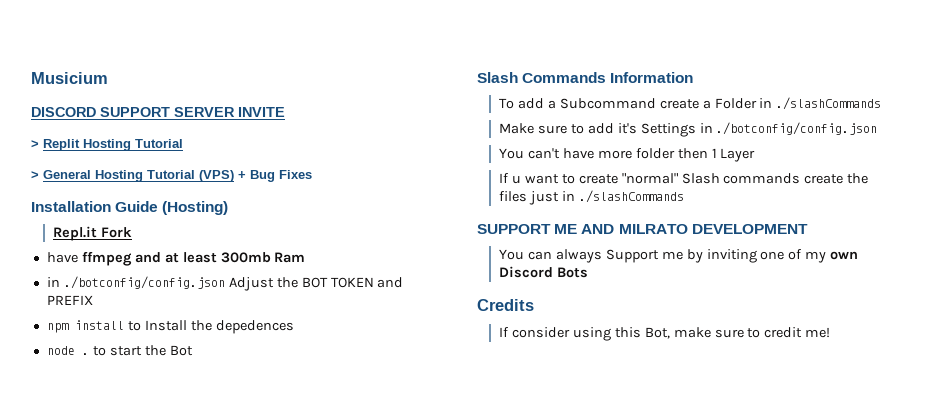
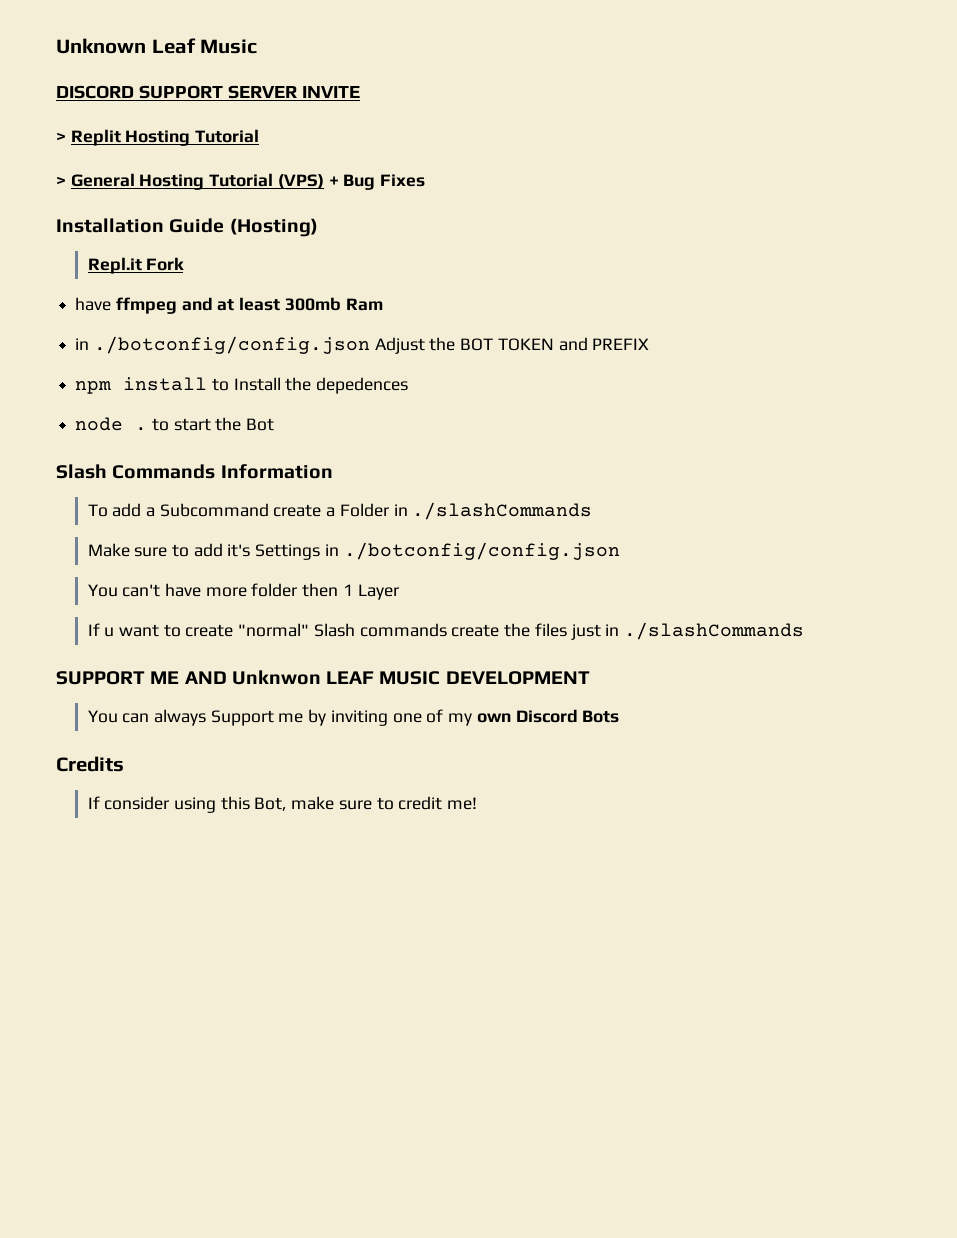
- Musicium
+ Unknown Leaf Music
- SUPPORT ME AND MILRATO DEVELOPMENT
+ SUPPORT ME AND Unknwon LEAF MUSIC DEVELOPMENT

